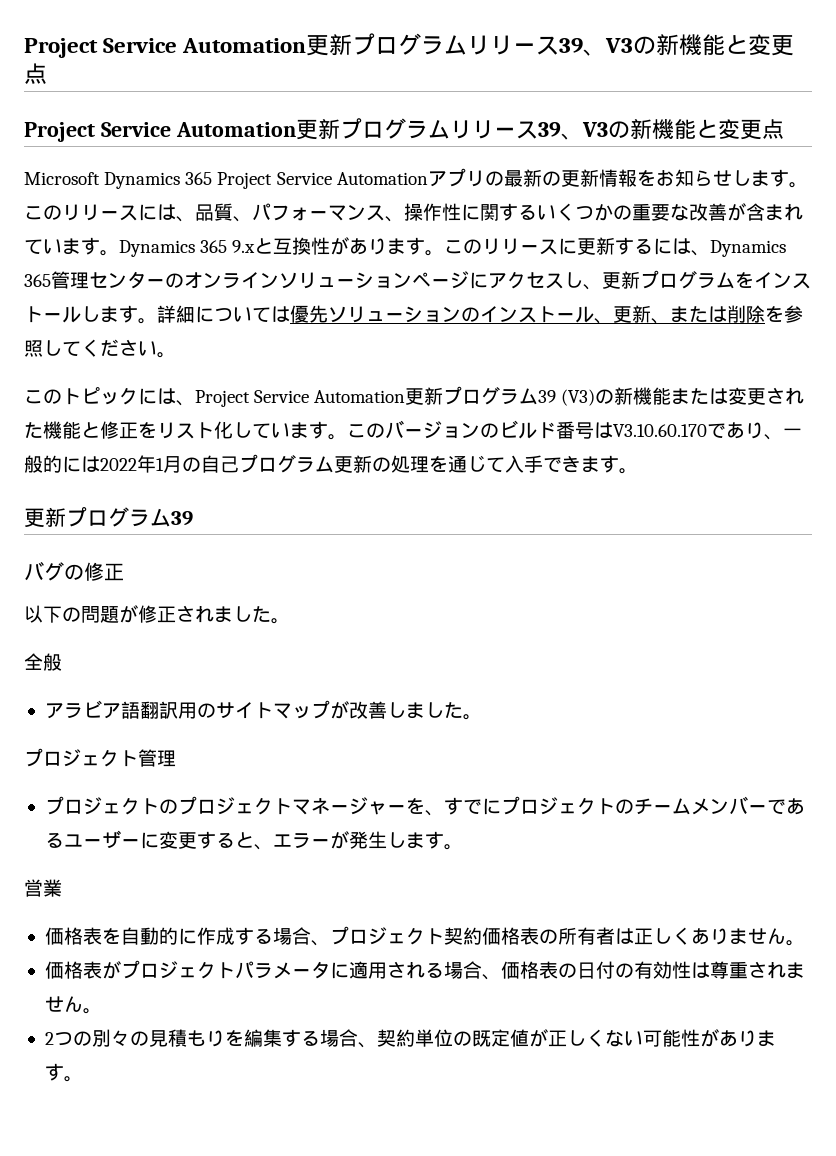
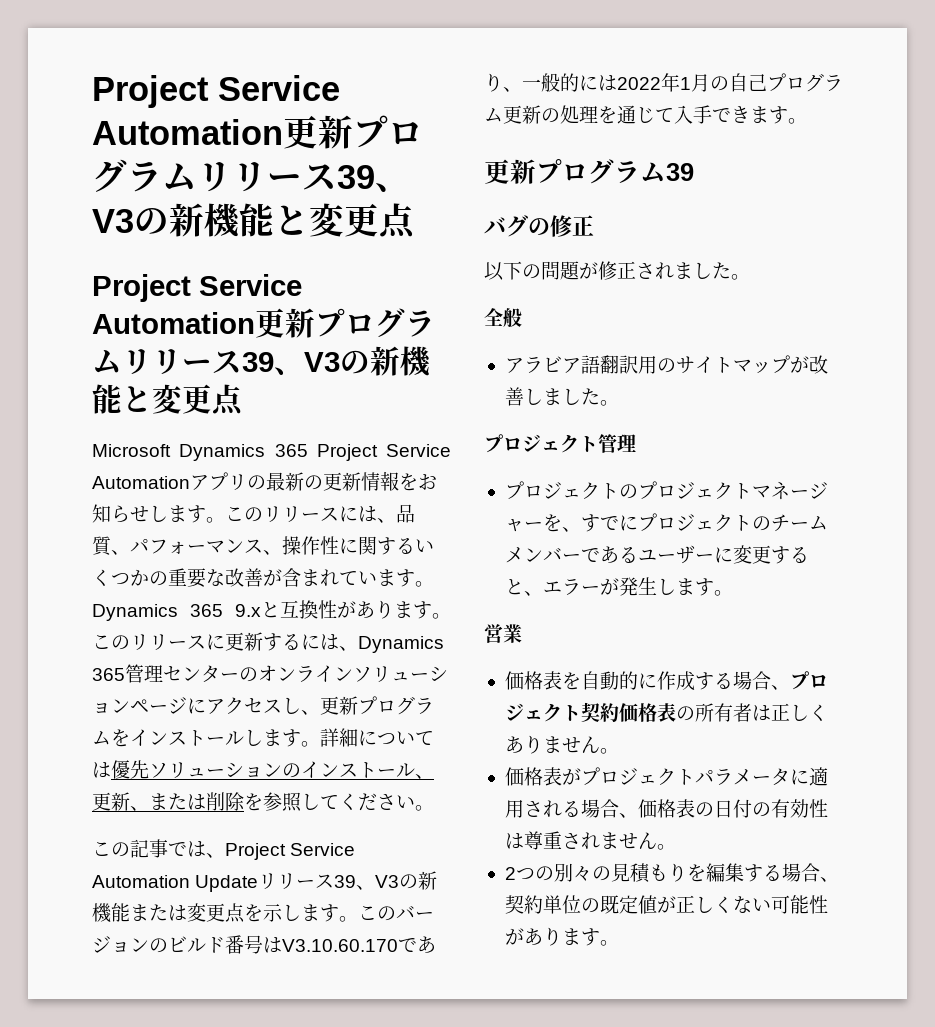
- このトピックには、Project Service Automation更新プログラム39 (V3)の新機能または変更された機能と修正をリスト化しています。
+ この記事では、Project Service Automation Updateリリース39、V3の新機能または変更点を示します。

